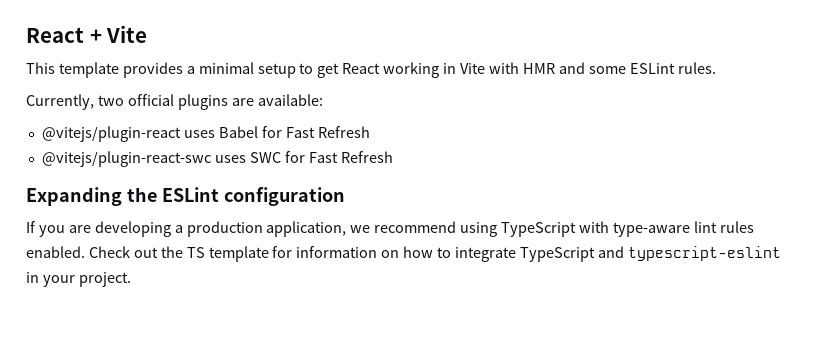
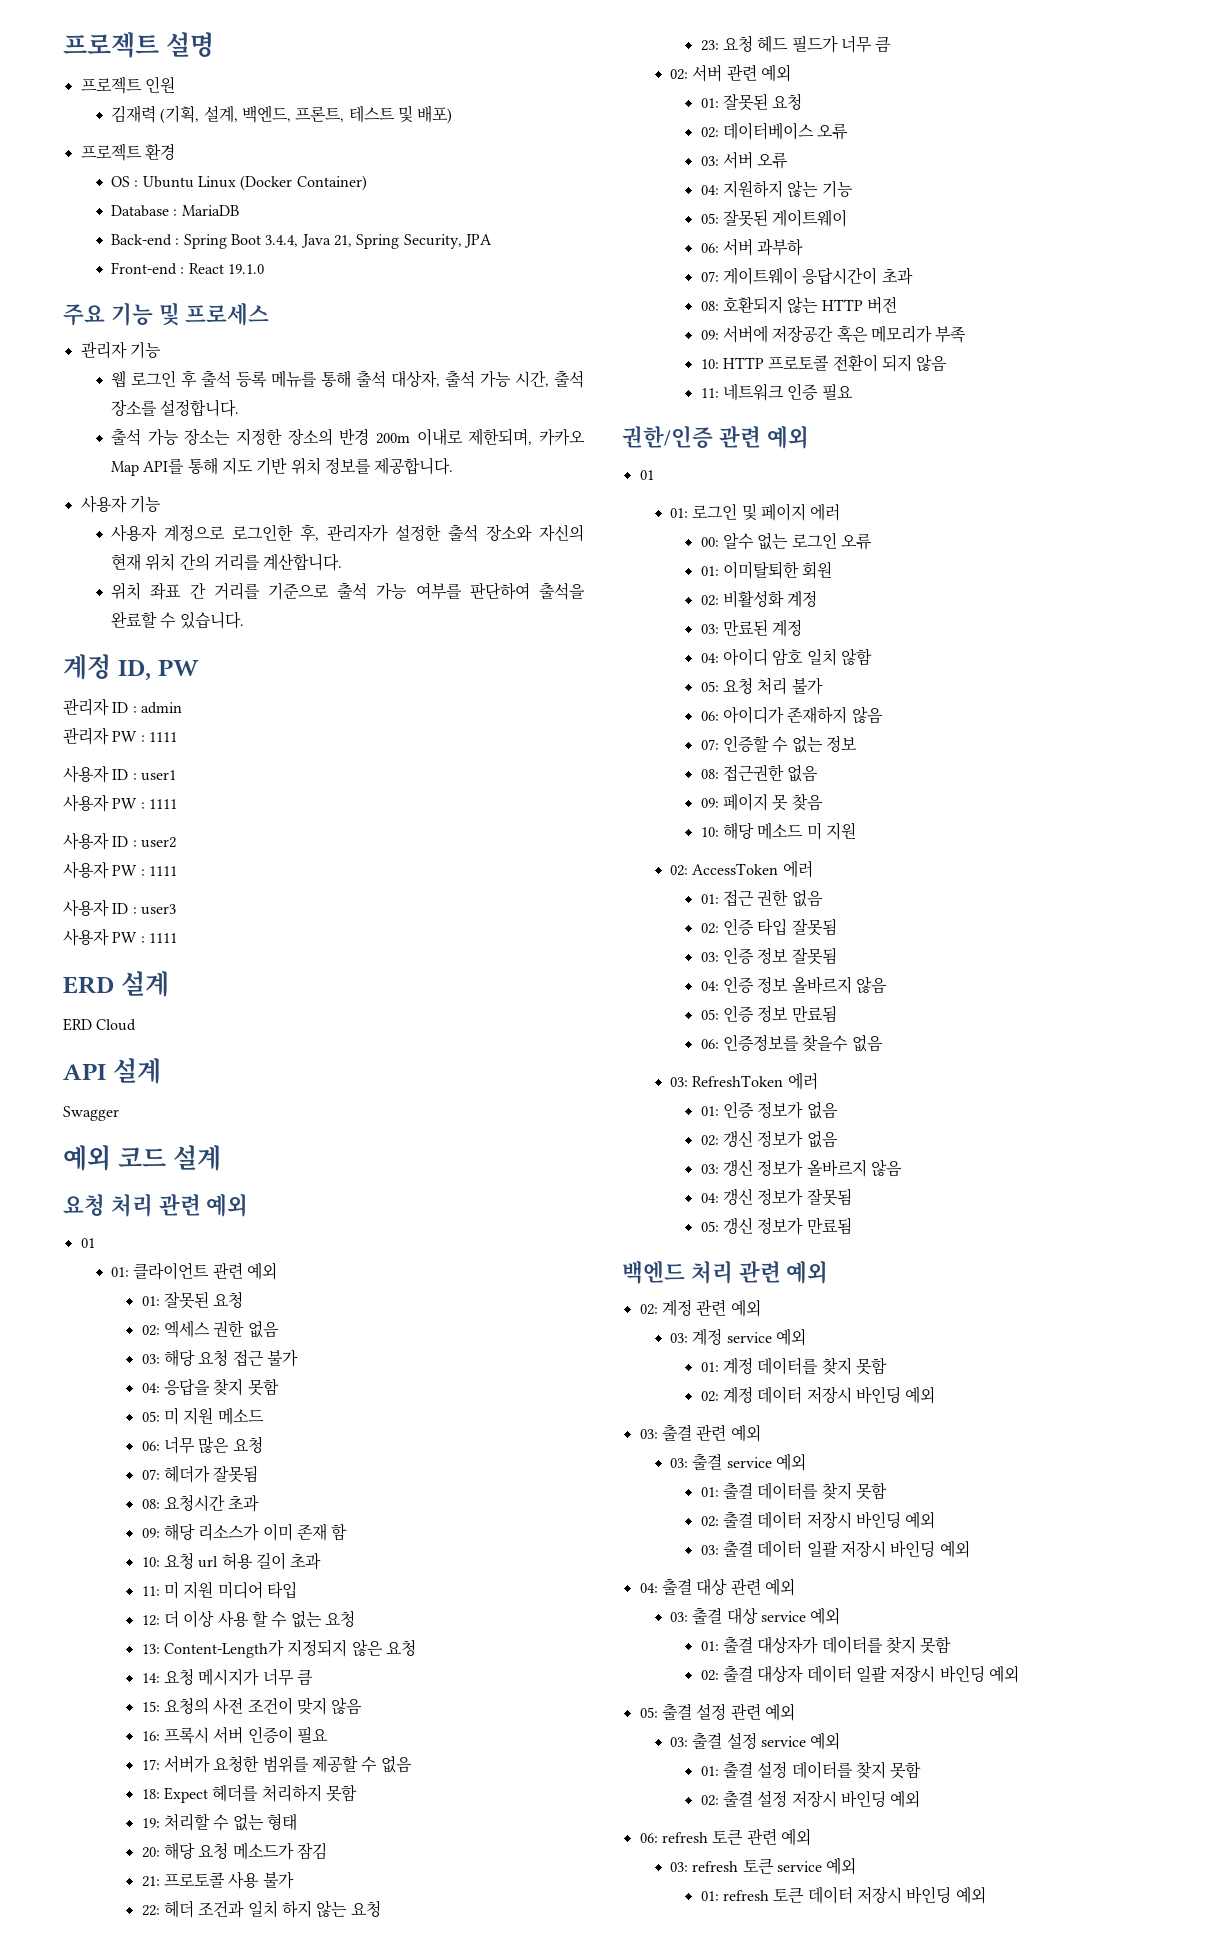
- React + Vite
- This template provides a minimal setup to get React working in Vite with HMR and some ESLint rules.
- Currently, two official plugins are available:
- @vitejs/plugin-react uses Babel for Fast Refresh
- @vitejs/plugin-react-swc uses SWC for Fast Refresh
- Expanding the ESLint configuration
- If you are developing a production application, we recommend using TypeScript with type-aware lint rules enabled. Check out the TS template for information on how to integrate TypeScript and typescript-eslint in your project.
+ 프로젝트 설명
+ 프로젝트 인원
+ 김재력 (기획, 설계, 백엔드, 프론트, 테스트 및 배포)
+ 프로젝트 환경
+ OS : Ubuntu Linux (Docker Container)
+ Database : MariaDB
+ Back-end : Spring Boot 3.4.4, Java 21, Spring Security, JPA
+ Front-end : React 19.1.0
+ 주요 기능 및 프로세스
+ 관리자 기능
+ 웹 로그인 후 출석 등록 메뉴를 통해 출석 대상자, 출석 가능 시간, 출석 장소를 설정합니다.
+ 출석 가능 장소는 지정한 장소의 반경 200m 이내로 제한되며, 카카오 Map API를 통해 지도 기반 위치 정보를 제공합니다.
+ 사용자 기능
+ 사용자 계정으로 로그인한 후, 관리자가 설정한 출석 장소와 자신의 현재 위치 간의 거리를 계산합니다.
+ 위치 좌표 간 거리를 기준으로 출석 가능 여부를 판단하여 출석을 완료할 수 있습니다.
+ 계정 ID, PW
+ 관리자 ID : admin
+ 관리자 PW : 1111
+ 사용자 ID : user1
+ 사용자 PW : 1111
+ 사용자 ID : user2
+ 사용자 PW : 1111
+ 사용자 ID : user3
+ 사용자 PW : 1111
+ ERD 설계
+ ERD Cloud
+ API 설계
+ Swagger
+ 예외 코드 설계
+ 요청 처리 관련 예외
+ 01
+ 01: 클라이언트 관련 예외
+ 01: 잘못된 요청
+ 02: 엑세스 권한 없음
+ 03: 해당 요청 접근 불가
+ 04: 응답을 찾지 못함
+ 05: 미 지원 메소드
+ 06: 너무 많은 요청
+ 07: 헤더가 잘못됨
+ 08: 요청시간 초과
+ 09: 해당 리소스가 이미 존재 함
+ 10: 요청 url 허용 길이 초과
+ 11: 미 지원 미디어 타입
+ 12: 더 이상 사용 할 수 없는 요청
+ 13: Content-Length가 지정되지 않은 요청
+ 14: 요청 메시지가 너무 큼
+ 15: 요청의 사전 조건이 맞지 않음
+ 16: 프록시 서버 인증이 필요
+ 17: 서버가 요청한 범위를 제공할 수 없음
+ 18: Expect 헤더를 처리하지 못함
+ 19: 처리할 수 없는 형태
+ 20: 해당 요청 메소드가 잠김
+ 21: 프로토콜 사용 불가
+ 22: 헤더 조건과 일치 하지 않는 요청
+ 23: 요청 헤드 필드가 너무 큼
+ 02: 서버 관련 예외
+ 01: 잘못된 요청
+ 02: 데이터베이스 오류
+ 03: 서버 오류
+ 04: 지원하지 않는 기능
+ 05: 잘못된 게이트웨이
+ 06: 서버 과부하
+ 07: 게이트웨이 응답시간이 초과
+ 08: 호환되지 않는 HTTP 버전
+ 09: 서버에 저장공간 혹은 메모리가 부족
+ 10: HTTP 프로토콜 전환이 되지 않음
+ 11: 네트워크 인증 필요
+ 권한/인증 관련 예외
+ 01
+ 01: 로그인 및 페이지 에러
+ 00: 알수 없는 로그인 오류
+ 01: 이미탈퇴한 회원
+ 02: 비활성화 계정
+ 03: 만료된 계정
+ 04: 아이디 암호 일치 않함
+ 05: 요청 처리 불가
+ 06: 아이디가 존재하지 않음
+ 07: 인증할 수 없는 정보
+ 08: 접근권한 없음
+ 09: 페이지 못 찾음
+ 10: 해당 메소드 미 지원
+ 02: AccessToken 에러
+ 01: 접근 권한 없음
+ 02: 인증 타입 잘못됨
+ 03: 인증 정보 잘못됨
+ 04: 인증 정보 올바르지 않음
+ 05: 인증 정보 만료됨
+ 06: 인증정보를 찾을수 없음
+ 03: RefreshToken 에러
+ 01: 인증 정보가 없음
+ 02: 갱신 정보가 없음
+ 03: 갱신 정보가 올바르지 않음
+ 04: 갱신 정보가 잘못됨
+ 05: 갱신 정보가 만료됨
+ 백엔드 처리 관련 예외
+ 02: 계정 관련 예외
+ 03: 계정 service 예외
+ 01: 계정 데이터를 찾지 못함
+ 02: 계정 데이터 저장시 바인딩 예외
+ 03: 출결 관련 예외
+ 03: 출결 service 예외
+ 01: 출결 데이터를 찾지 못함
+ 02: 출결 데이터 저장시 바인딩 예외
+ 03: 출결 데이터 일괄 저장시 바인딩 예외
+ 04: 출결 대상 관련 예외
+ 03: 출결 대상 service 예외
+ 01: 출결 대상자가 데이터를 찾지 못함
+ 02: 출결 대상자 데이터 일괄 저장시 바인딩 예외
+ 05: 출결 설정 관련 예외
+ 03: 출결 설정 service 예외
+ 01: 출결 설정 데이터를 찾지 못함
+ 02: 출결 설정 저장시 바인딩 예외
+ 06: refresh 토큰 관련 예외
+ 03: refresh 토큰 service 예외
+ 01: refresh 토큰 데이터 저장시 바인딩 예외

